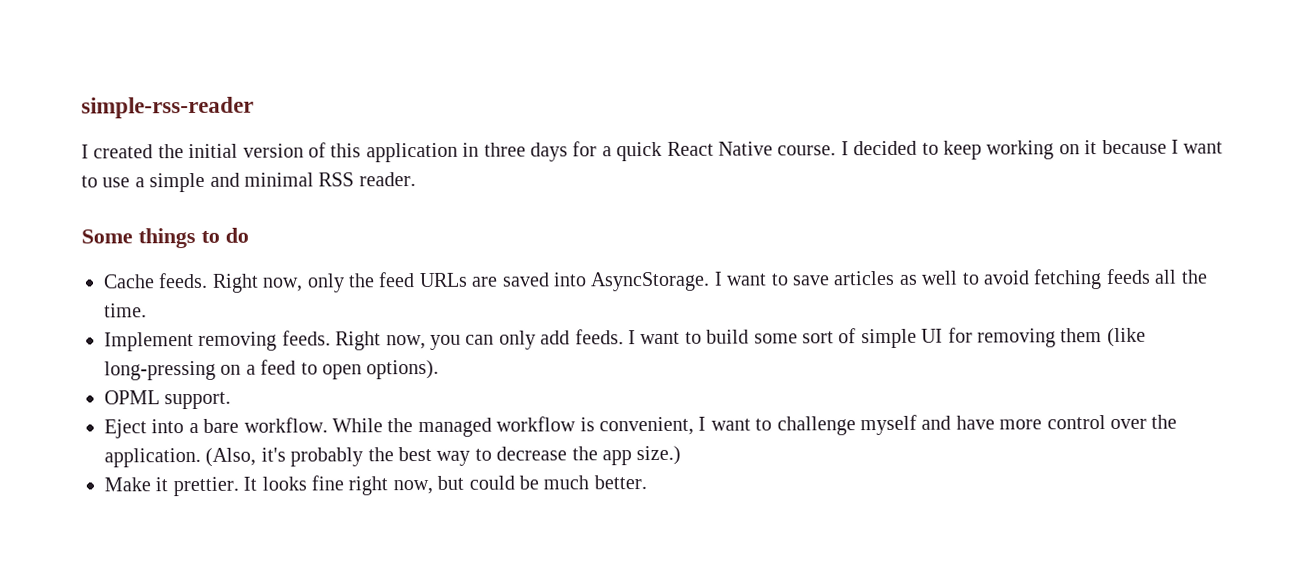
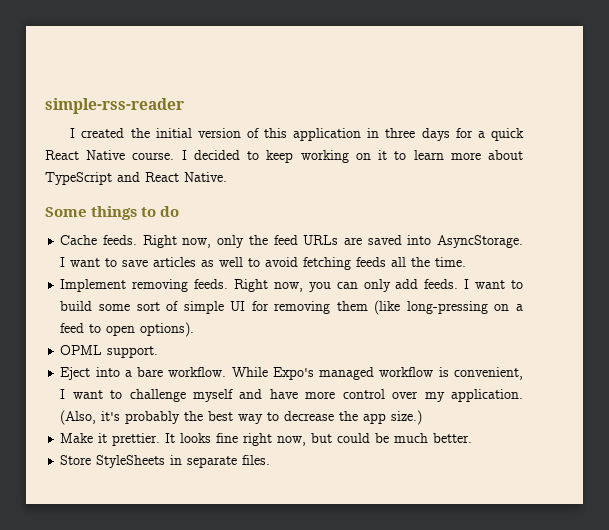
- I decided to keep working on it because I want to use a simple and minimal RSS reader.
+ I decided to keep working on it to learn more about TypeScript and React Native.
- While the managed workflow is convenient, I want to challenge myself and have more control over the application.
+ While Expo's managed workflow is convenient, I want to challenge myself and have more control over my application.
+ Store StyleSheets in separate files.

